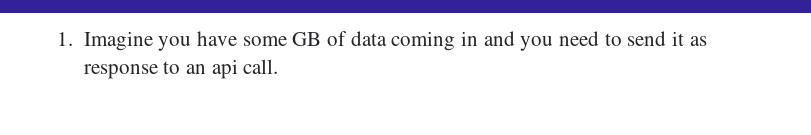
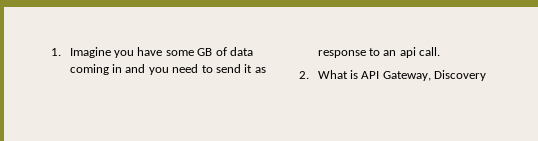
+ 2. What is API Gateway, Discovery

